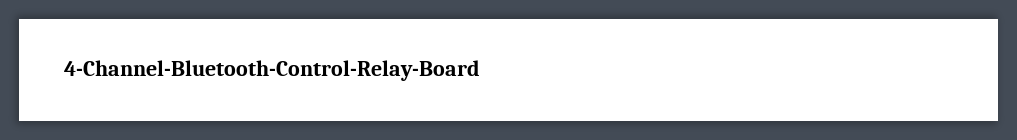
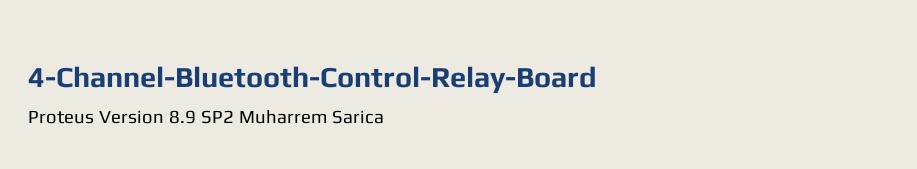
+ Proteus Version 8.9 SP2 Muharrem Sarica

